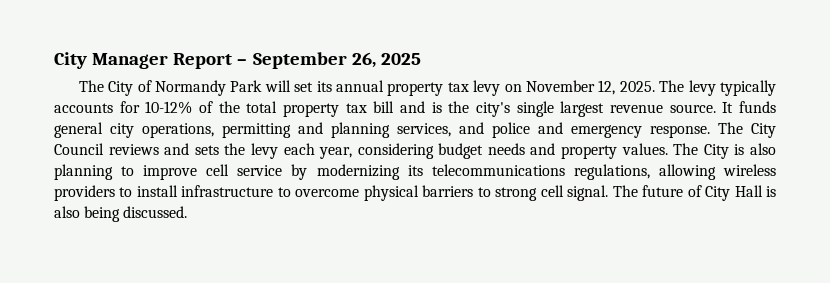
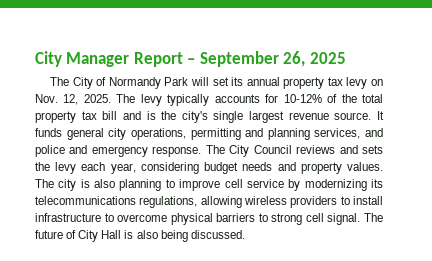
- The City of Normandy Park will set its annual property tax levy on November 12, 2025.
+ The City of Normandy Park will set its annual property tax levy on Nov. 12, 2025.
- The City is also planning to improve cell service by modernizing its telecommunications regulations, allowing wireless providers to install infrastructure to overcome physical barriers to strong cell signal.
+ The city is also planning to improve cell service by modernizing its telecommunications regulations, allowing wireless providers to install infrastructure to overcome physical barriers to strong cell signal.

